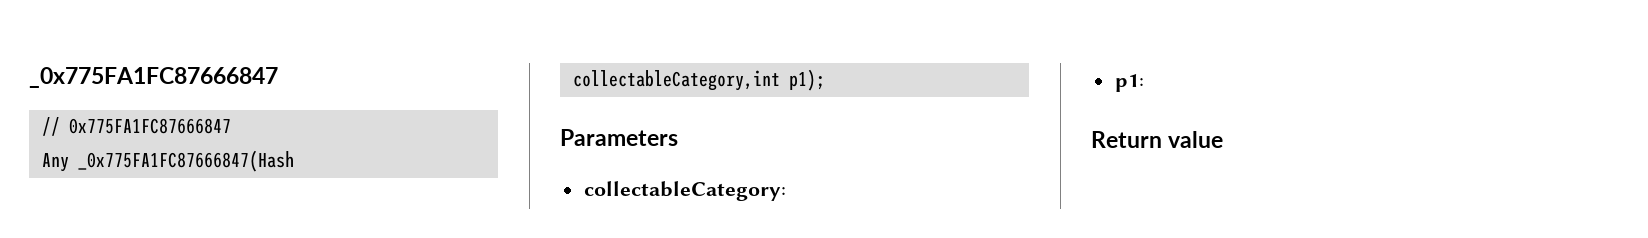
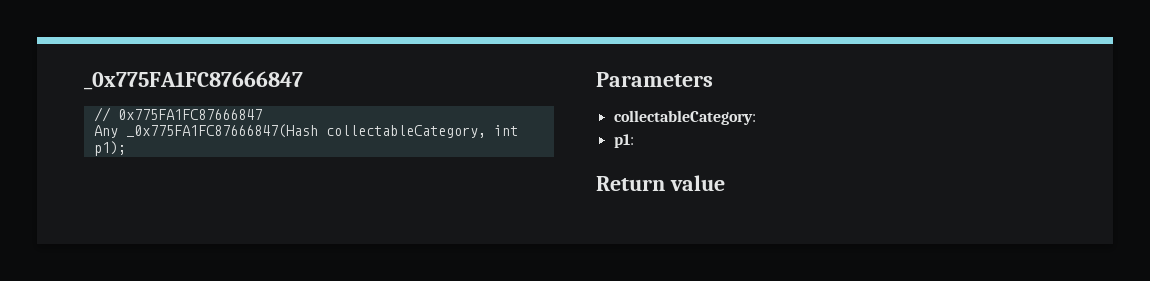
- Any _0x775FA1FC87666847(Hash collectableCategory,int p1);
+ Any _0x775FA1FC87666847(Hash collectableCategory, int p1);

